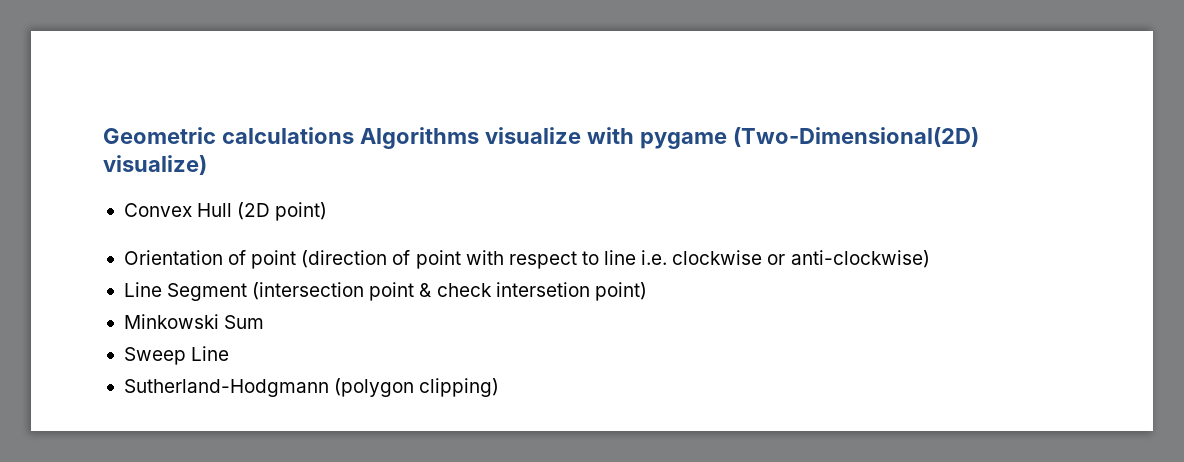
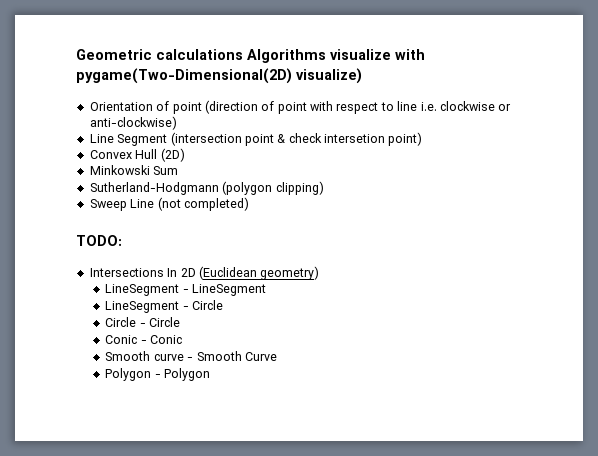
- Geometric calculations Algorithms visualize with pygame (Two-Dimensional(2D) visualize)
+ Geometric calculations Algorithms visualize with pygame(Two-Dimensional(2D) visualize)
- Convex Hull (2D point)
+ Convex Hull (2D)
- Sweep Line
+ Sweep Line (not completed)
+ TODO:
+ Intersections In 2D (Euclidean geometry)
+ LineSegment - LineSegment
+ LineSegment - Circle
+ Circle - Circle
+ Conic - Conic
+ Smooth curve - Smooth Curve
+ Polygon - Polygon

